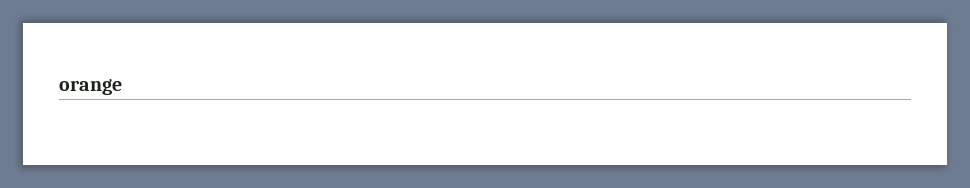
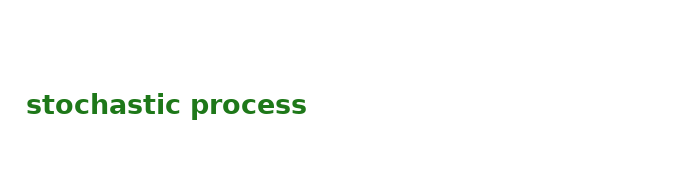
- orange
+ stochastic process

